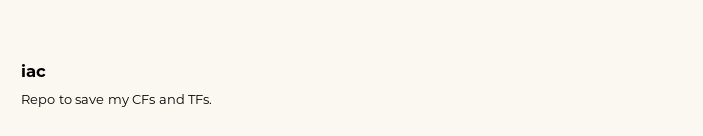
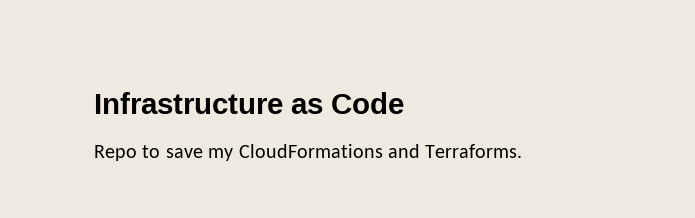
- iac
+ Infrastructure as Code
- Repo to save my CFs and TFs.
+ Repo to save my CloudFormations and Terraforms.

